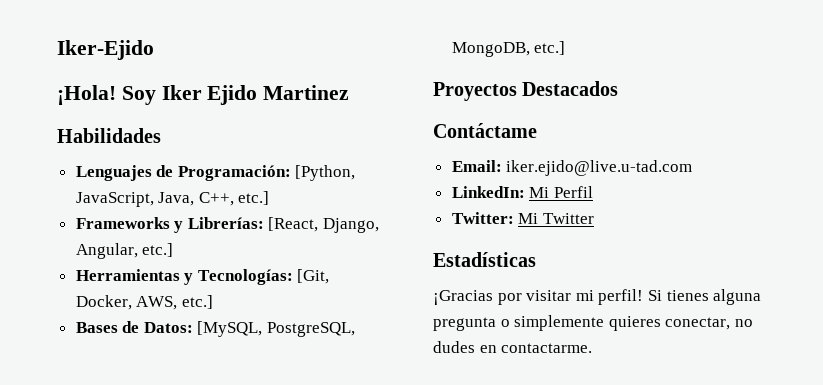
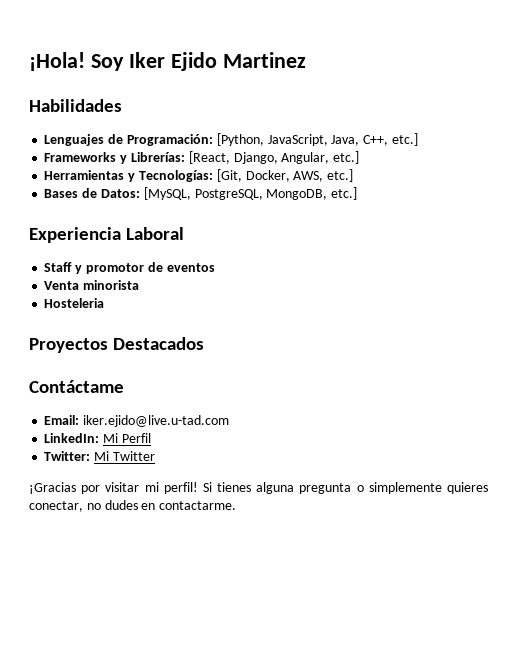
- Iker-Ejido
+ Experiencia Laboral
+ Staff y promotor de eventos
+ Venta minorista
+ Hosteleria
- Estadísticas

